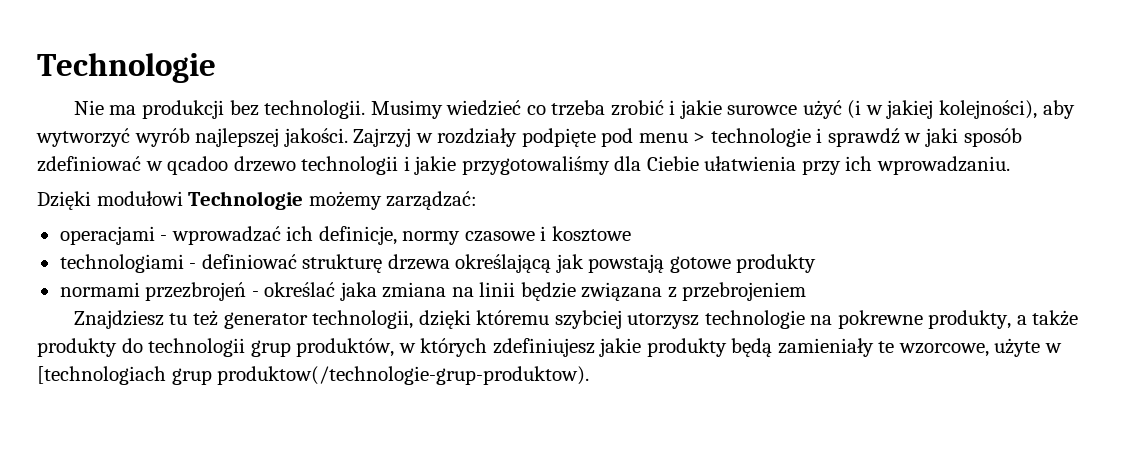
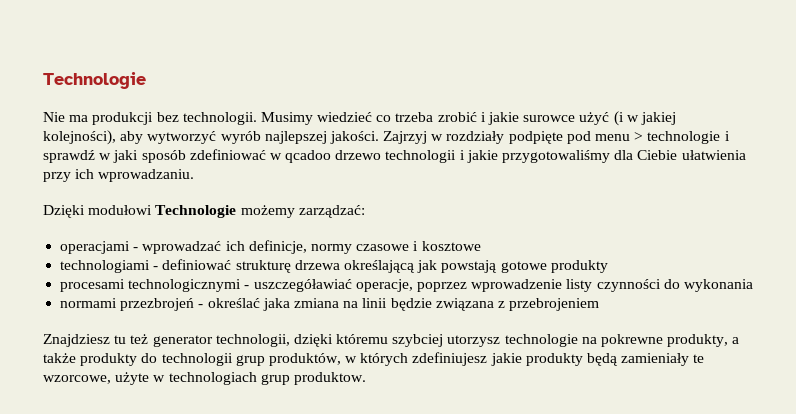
+ procesami technologicznymi - uszczegóławiać operacje, poprzez wprowadzenie listy czynności do wykonania
- Znajdziesz tu też generator technologii, dzięki któremu szybciej utorzysz technologie na pokrewne produkty, a także produkty do technologii grup produktów, w których zdefiniujesz jakie produkty będą zamieniały te wzorcowe, użyte w [technologiach grup produktow(/technologie-grup-produktow).
+ Znajdziesz tu też generator technologii, dzięki któremu szybciej utorzysz technologie na pokrewne produkty, a także produkty do technologii grup produktów, w których zdefiniujesz jakie produkty będą zamieniały te wzorcowe, użyte w technologiach grup produktow.

